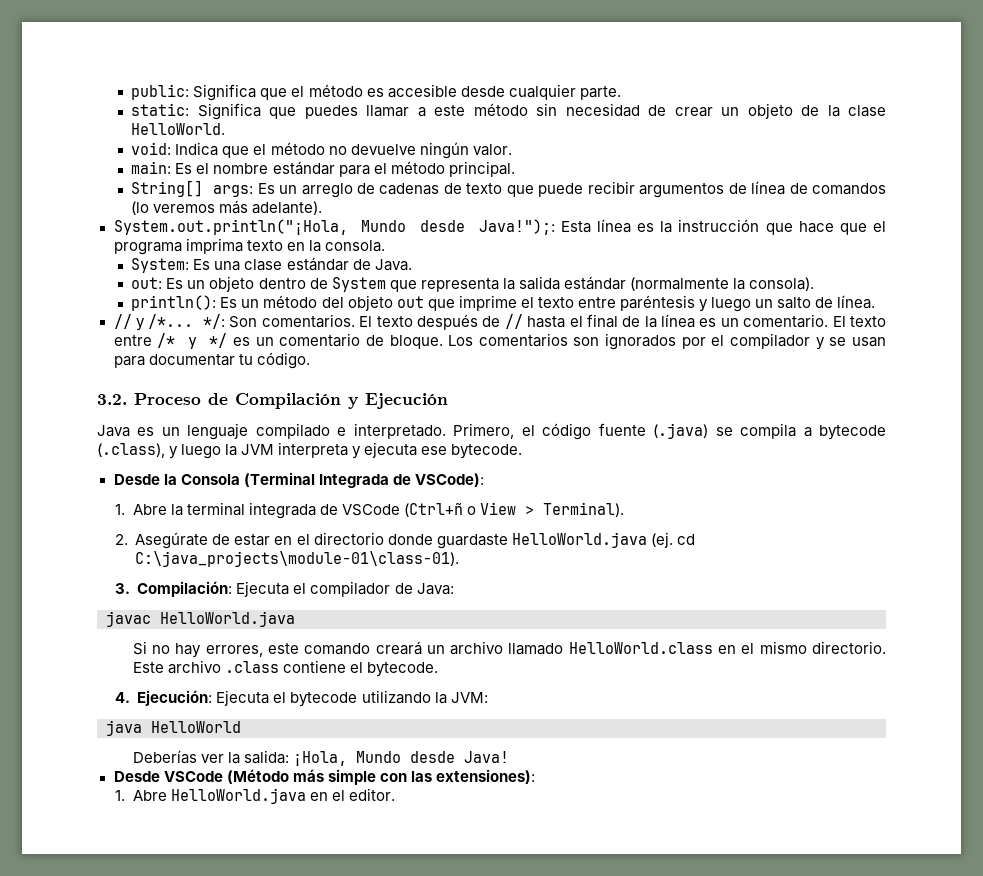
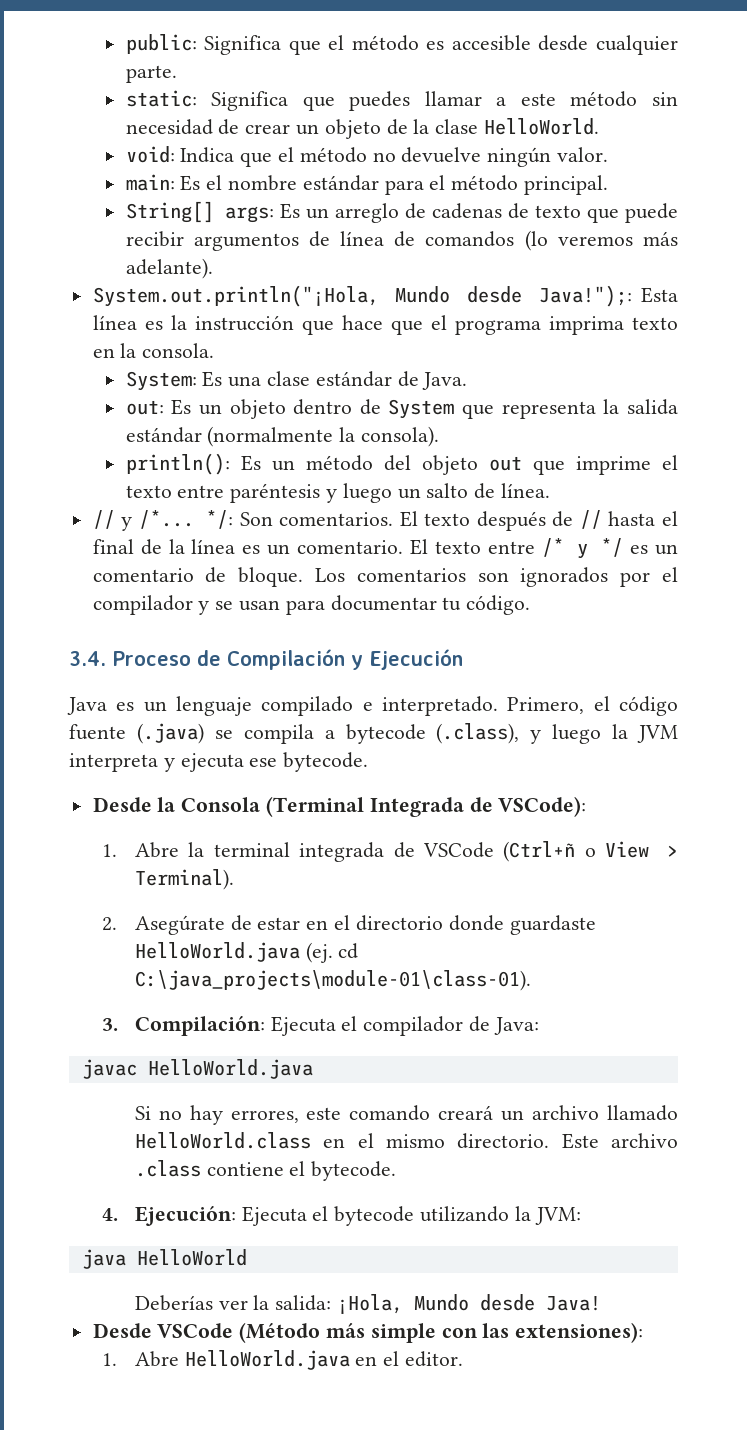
- 3.2. Proceso de Compilación y Ejecución
+ 3.4. Proceso de Compilación y Ejecución

